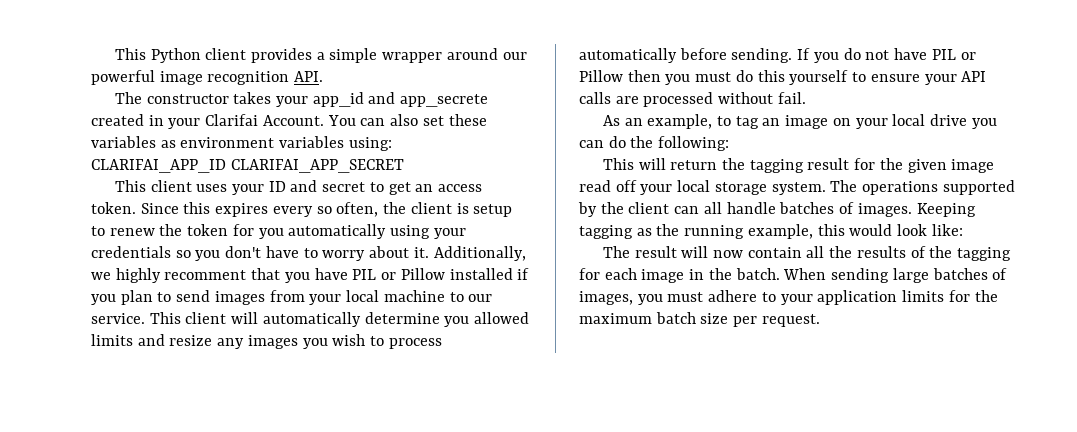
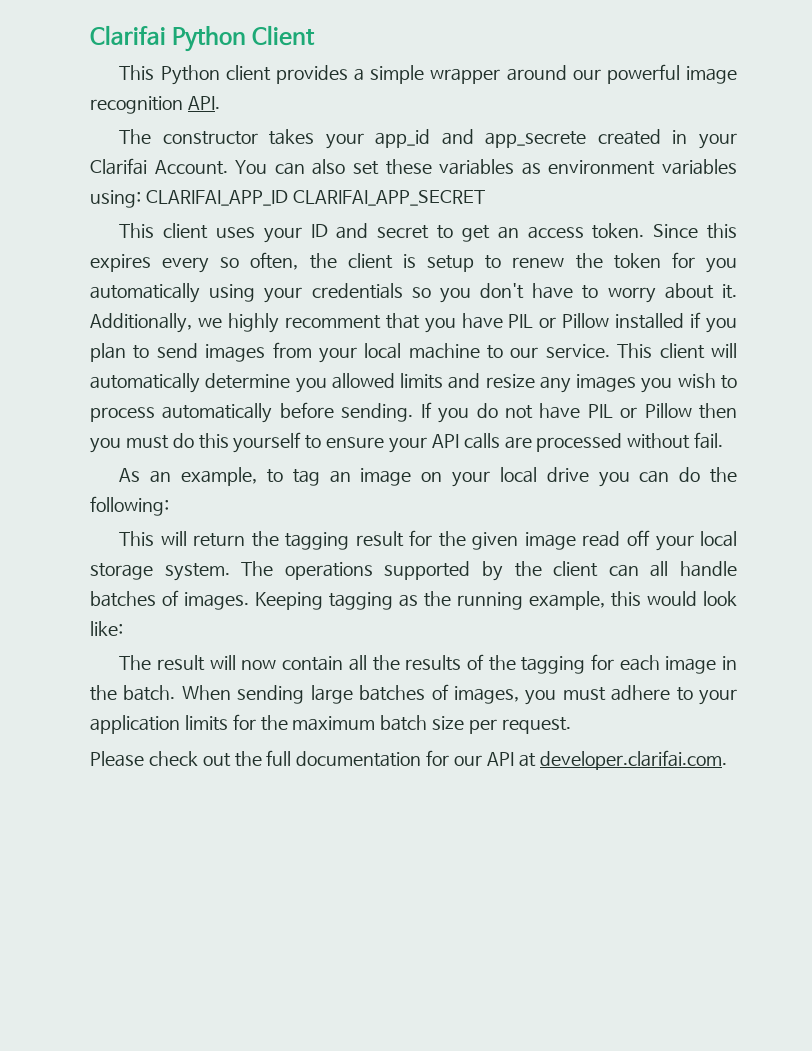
+ Clarifai Python Client
+ Please check out the full documentation for our API at developer.clarifai.com.

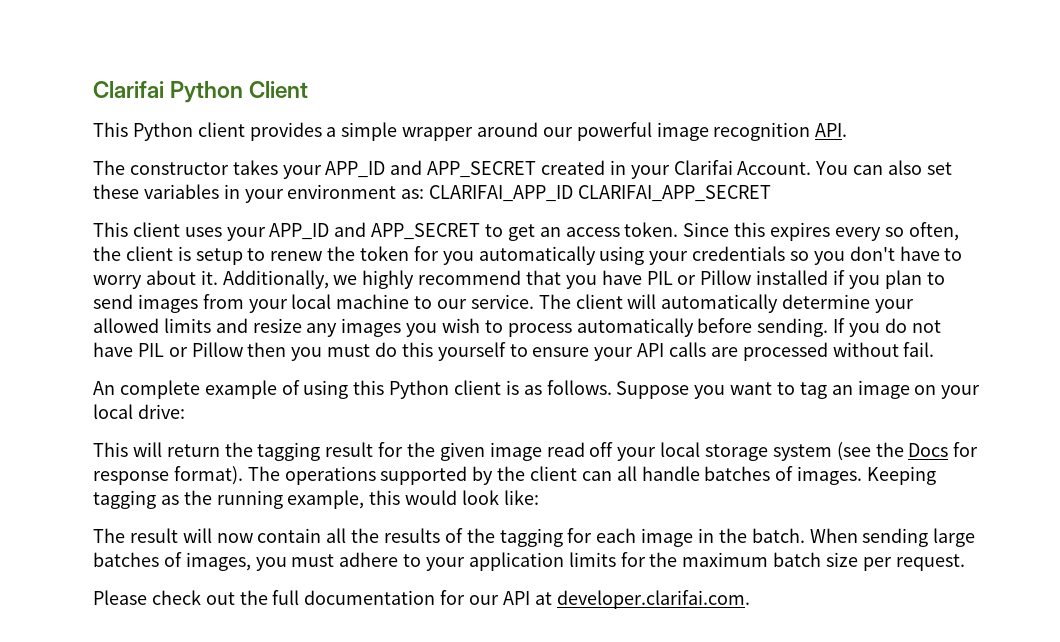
- The constructor takes your app_id and app_secrete created in your Clarifai Account.
+ The constructor takes your APP_ID and APP_SECRET created in your Clarifai Account.
- You can also set these variables as environment variables using: CLARIFAI_APP_ID CLARIFAI_APP_SECRET
+ You can also set these variables in your environment as: CLARIFAI_APP_ID CLARIFAI_APP_SECRET
- This client uses your ID and secret to get an access token.
+ This client uses your APP_ID and APP_SECRET to get an access token.
- Additionally, we highly recomment that you have PIL or Pillow installed if you plan to send images from your local machine to our service.
+ Additionally, we highly recommend that you have PIL or Pillow installed if you plan to send images from your local machine to our service.
- This client will automatically determine you allowed limits and resize any images you wish to process automatically before sending.
+ The client will automatically determine your allowed limits and resize any images you wish to process automatically before sending.
- As an example, to tag an image on your local drive you can do the following:
+ An complete example of using this Python client is as follows. Suppose you want to tag an image on your local drive:
- This will return the tagging result for the given image read off your local storage system.
+ This will return the tagging result for the given image read off your local storage system (see the Docs for response format).

